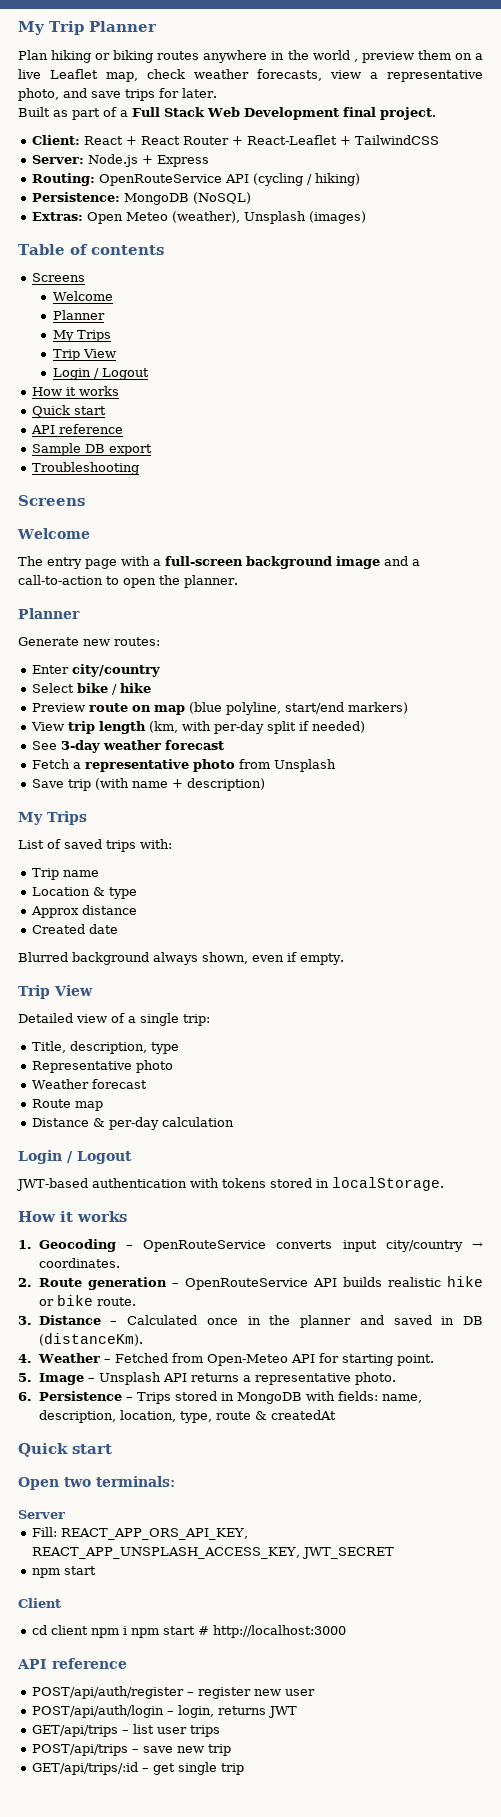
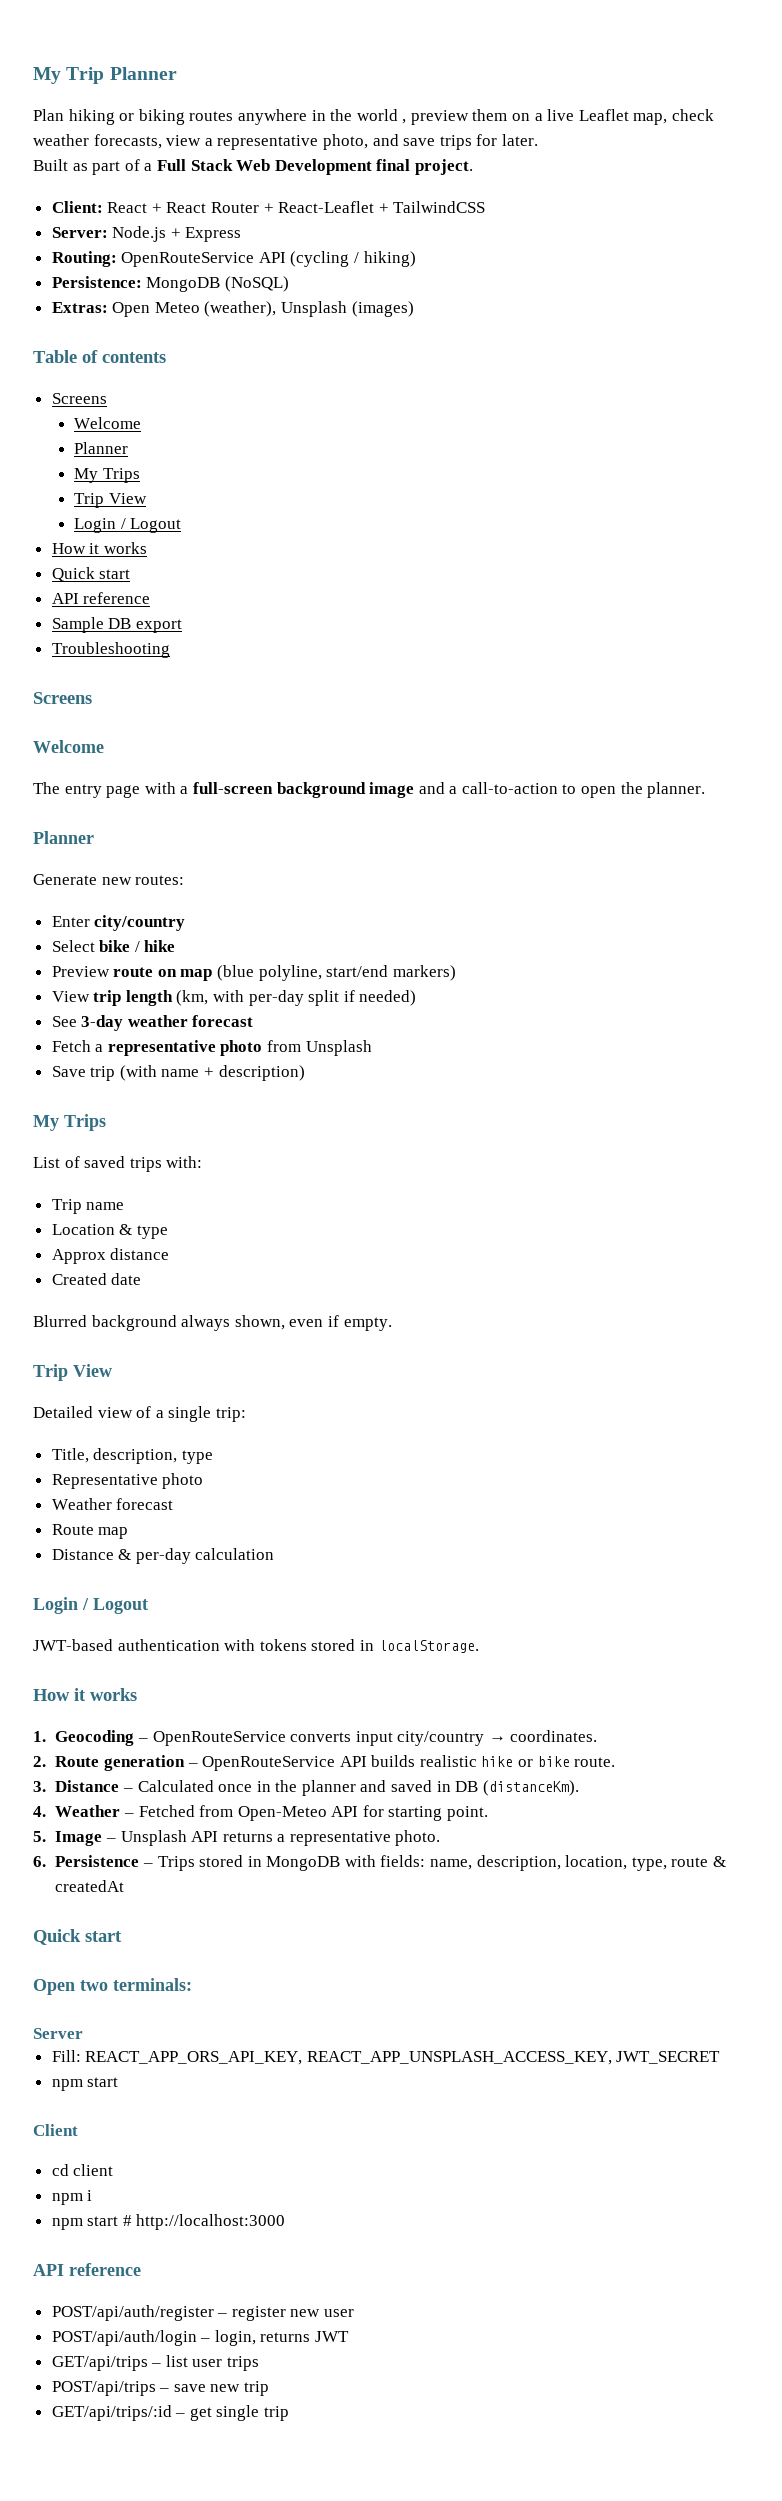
- cd client npm i npm start # http://localhost:3000
+ cd client
+ npm i
+ npm start # http://localhost:3000

